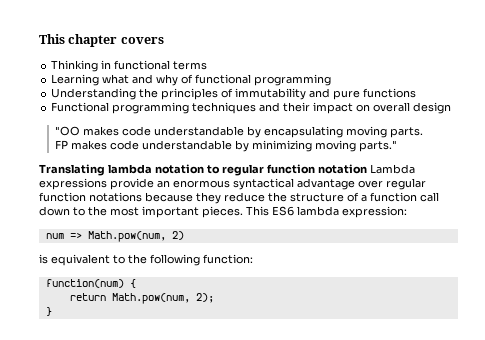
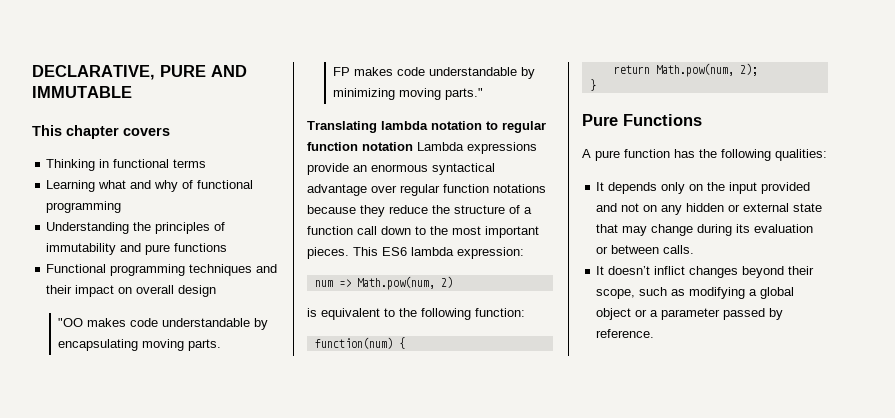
+ DECLARATIVE, PURE AND IMMUTABLE
+ Pure Functions
+ A pure function has the following qualities:
+ It depends only on the input provided and not on any hidden or external state that may change during its evaluation or between calls.
+ It doesn’t inflict changes beyond their scope, such as modifying a global object or a parameter passed by reference.

